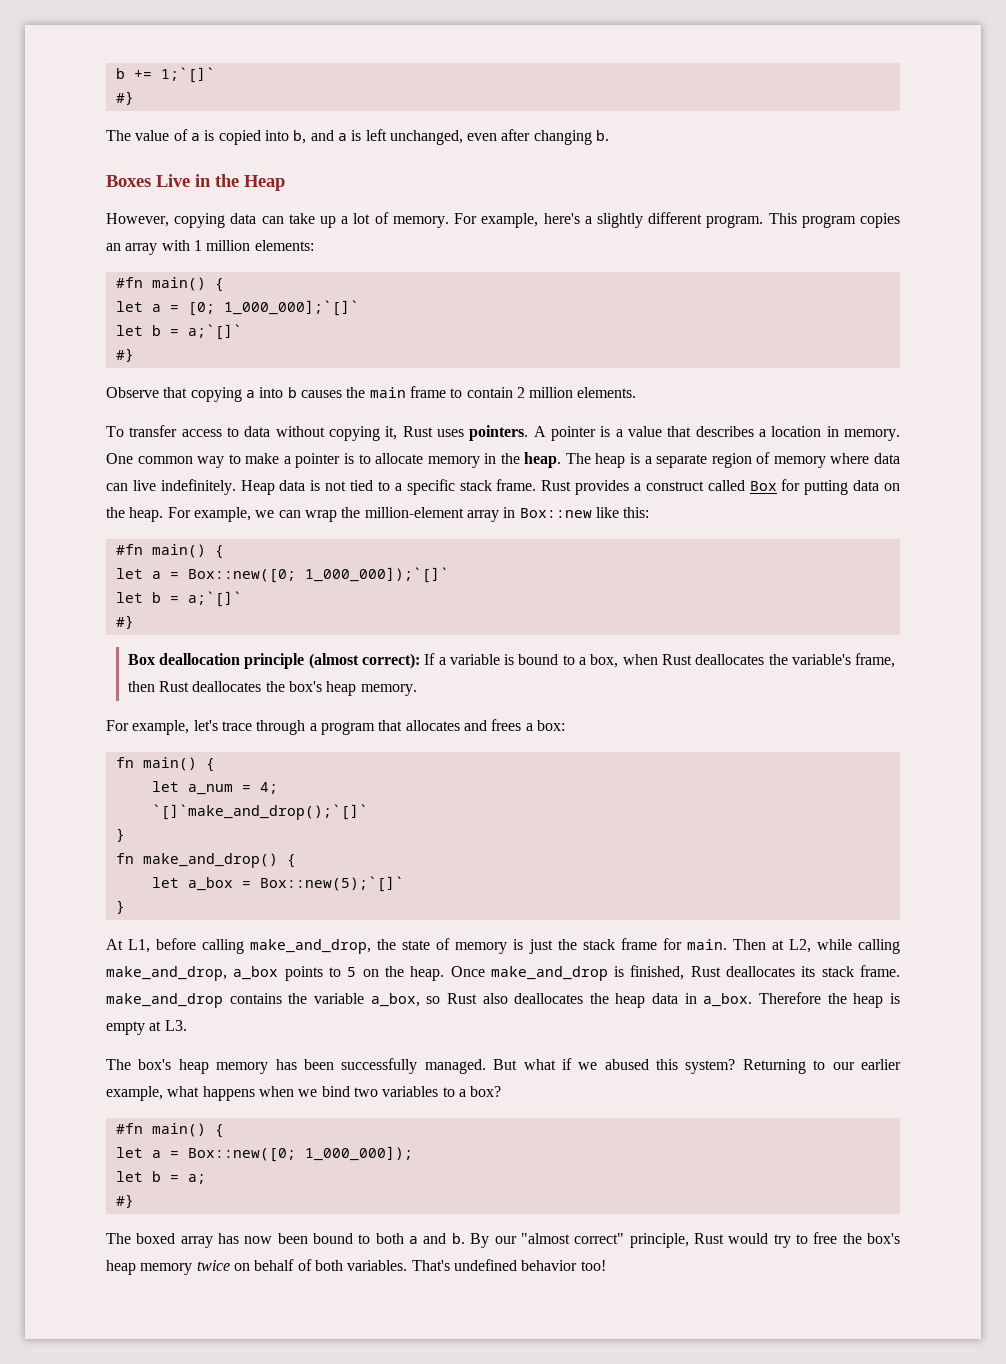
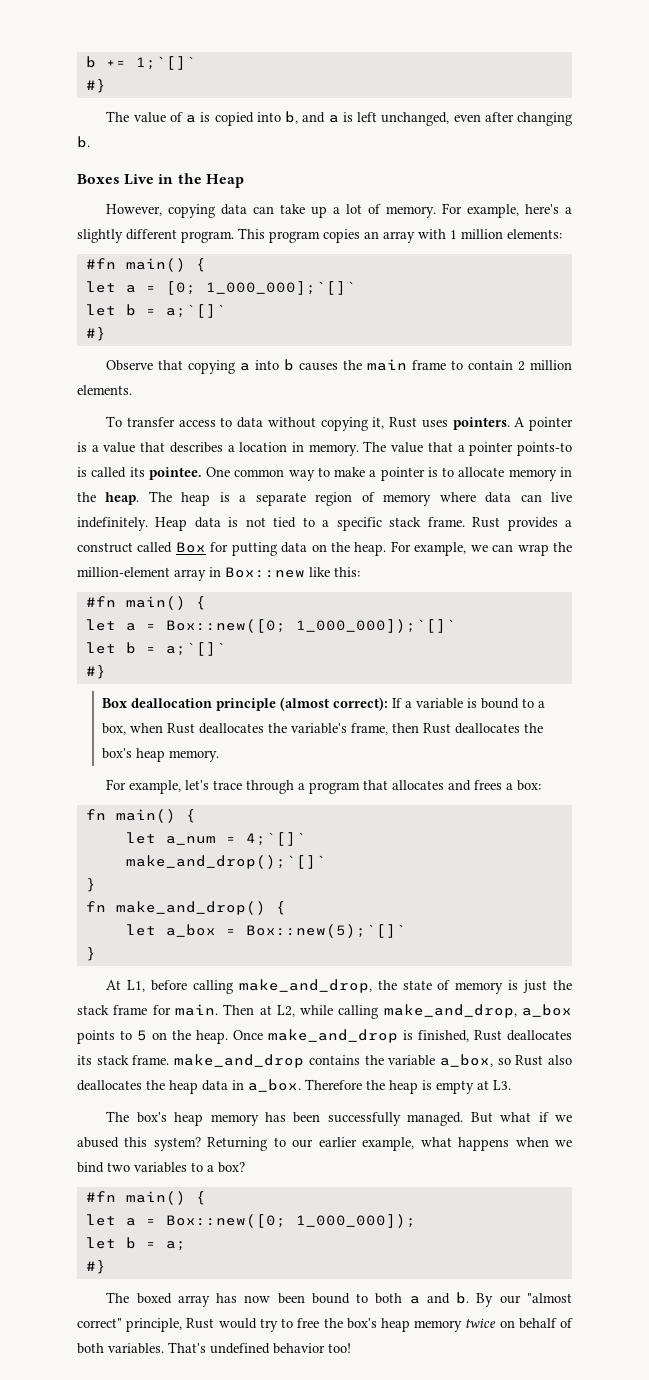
+ The value that a pointer points-to is called its pointee.
- let a_num = 4;
- `[]`make_and_drop();`[]`
+ let a_num = 4;`[]`
+ make_and_drop();`[]`

